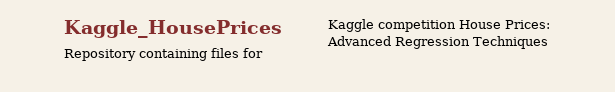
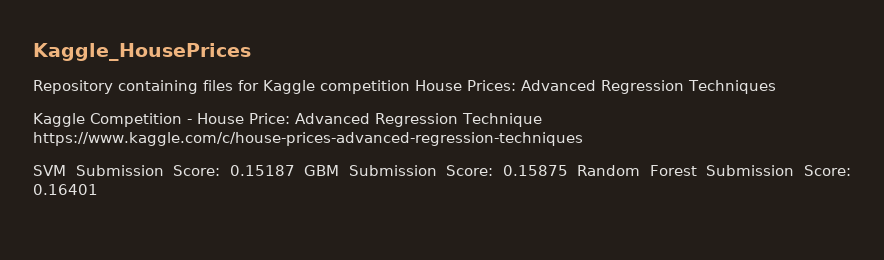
+ Kaggle Competition - House Price: Advanced Regression Technique https://www.kaggle.com/c/house-prices-advanced-regression-techniques
+ SVM Submission Score: 0.15187 GBM Submission Score: 0.15875 Random Forest Submission Score: 0.16401

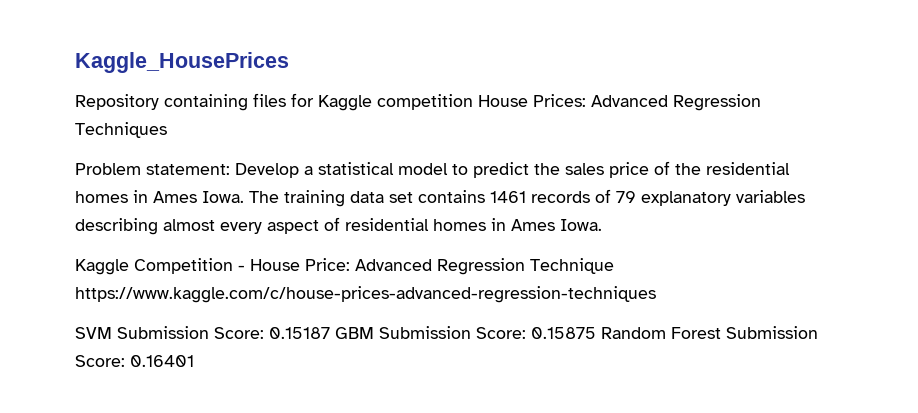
+ Problem statement: Develop a statistical model to predict the sales price of the residential homes in Ames Iowa. The training data set contains 1461 records of 79 explanatory variables describing almost every aspect of residential homes in Ames Iowa.

